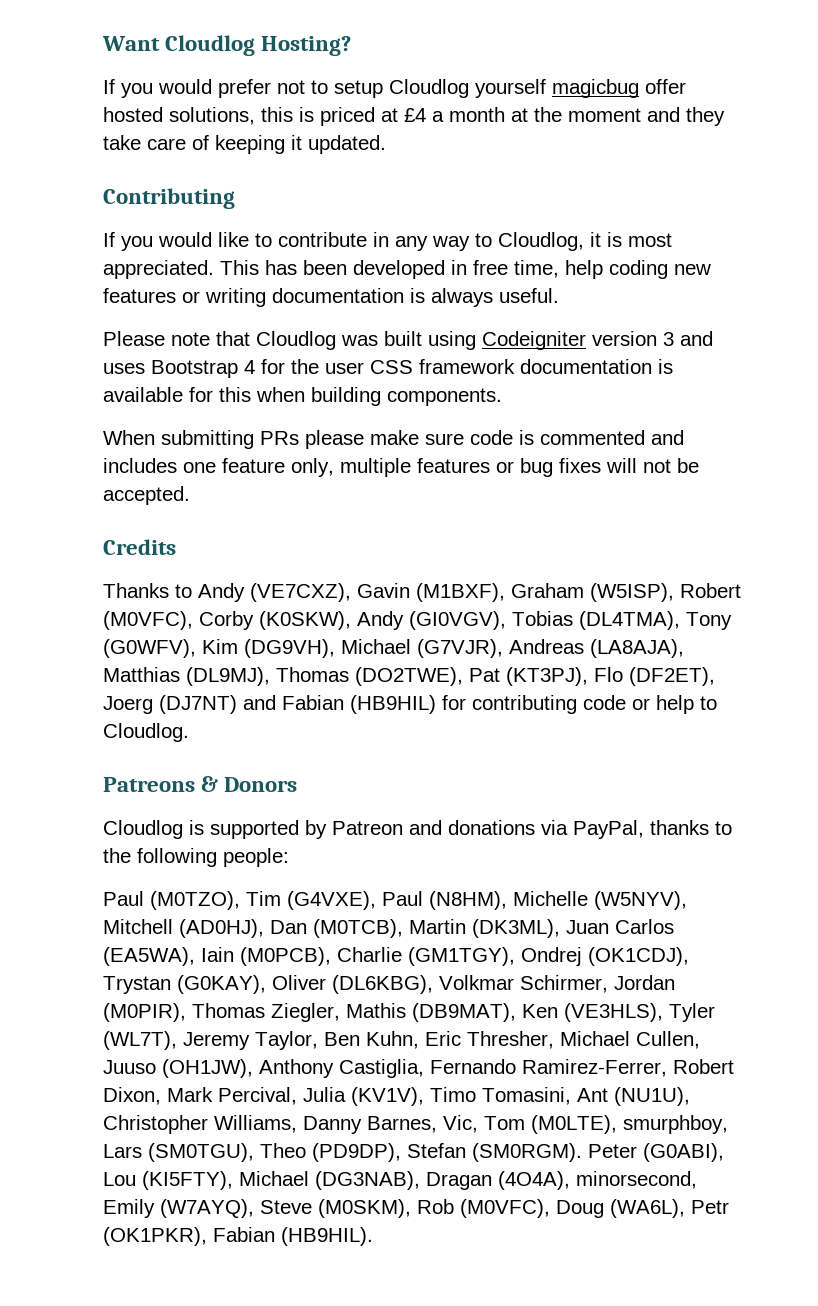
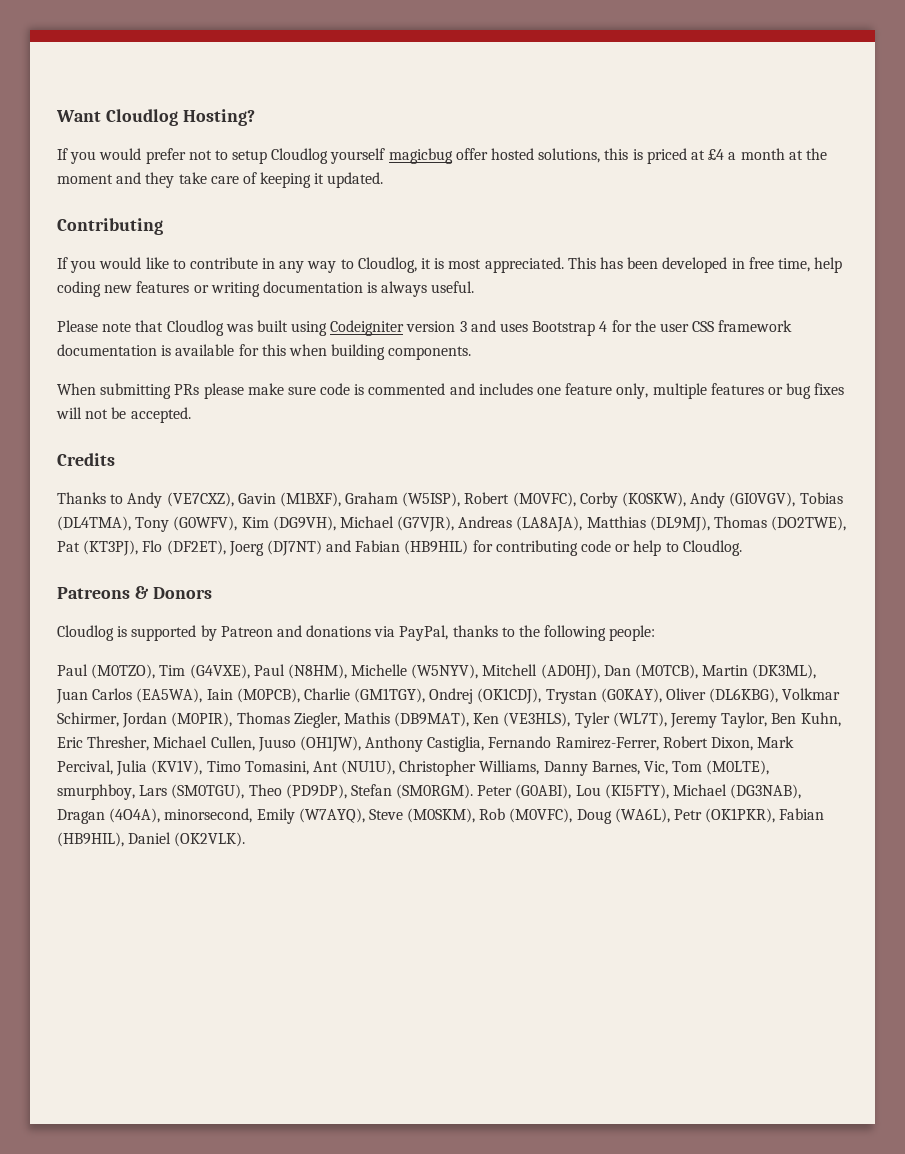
- Peter (G0ABI), Lou (KI5FTY), Michael (DG3NAB), Dragan (4O4A), minorsecond, Emily (W7AYQ), Steve (M0SKM), Rob (M0VFC), Doug (WA6L), Petr (OK1PKR), Fabian (HB9HIL).
+ Peter (G0ABI), Lou (KI5FTY), Michael (DG3NAB), Dragan (4O4A), minorsecond, Emily (W7AYQ), Steve (M0SKM), Rob (M0VFC), Doug (WA6L), Petr (OK1PKR), Fabian (HB9HIL), Daniel (OK2VLK).

